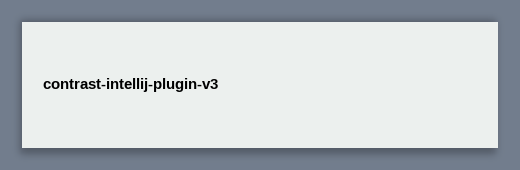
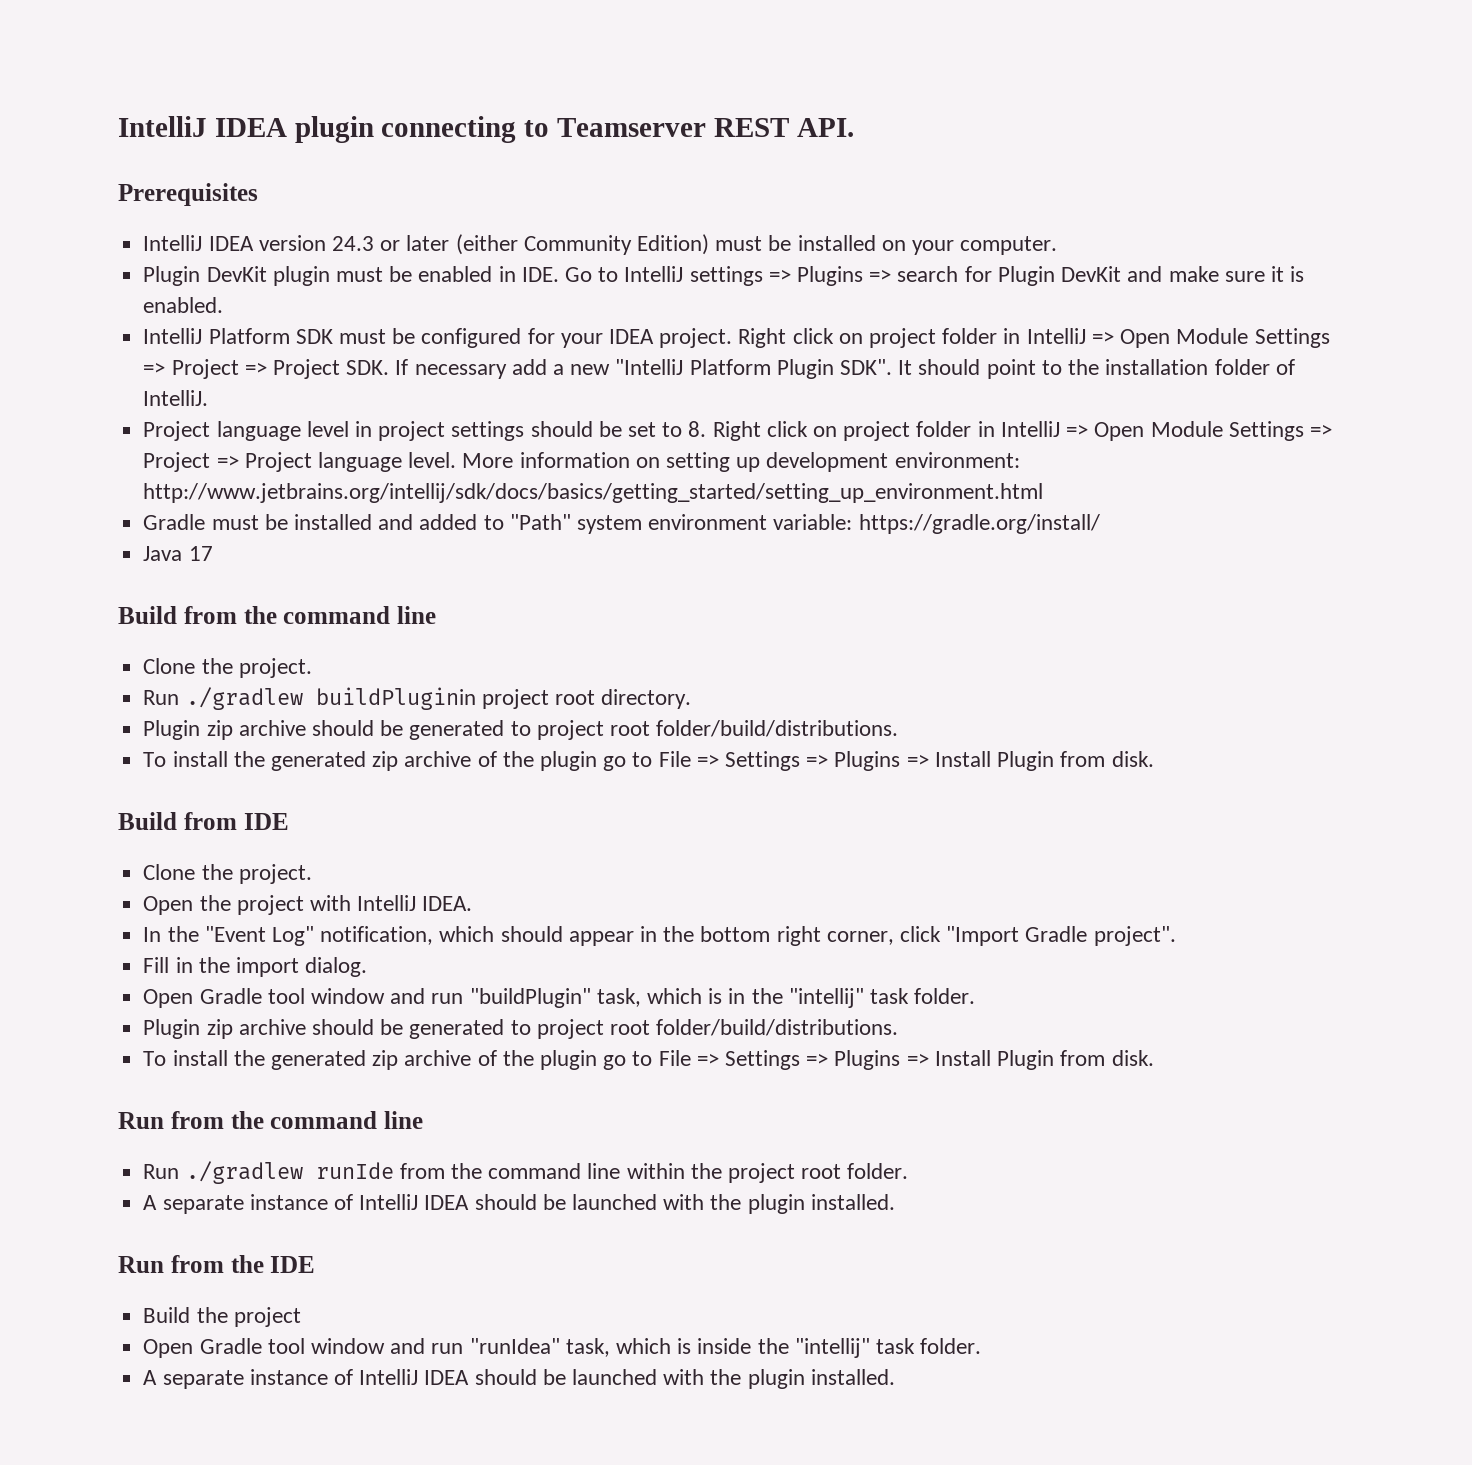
- contrast-intellij-plugin-v3
+ IntelliJ IDEA plugin connecting to Teamserver REST API.
+ Prerequisites
+ IntelliJ IDEA version 24.3 or later (either Community Edition) must be installed on your computer.
+ Plugin DevKit plugin must be enabled in IDE. Go to IntelliJ settings => Plugins => search for Plugin DevKit and make sure it is enabled.
+ IntelliJ Platform SDK must be configured for your IDEA project. Right click on project folder in IntelliJ => Open Module Settings => Project => Project SDK. If necessary add a new "IntelliJ Platform Plugin SDK". It should point to the installation folder of IntelliJ.
+ Project language level in project settings should be set to 8. Right click on project folder in IntelliJ => Open Module Settings => Project => Project language level. More information on setting up development environment: http://www.jetbrains.org/intellij/sdk/docs/basics/getting_started/setting_up_environment.html
+ Gradle must be installed and added to "Path" system environment variable: https://gradle.org/install/
+ Java 17
+ Build from the command line
+ Clone the project.
+ Run ./gradlew buildPluginin project root directory.
+ Plugin zip archive should be generated to project root folder/build/distributions.
+ To install the generated zip archive of the plugin go to File => Settings => Plugins => Install Plugin from disk.
+ Build from IDE
+ Clone the project.
+ Open the project with IntelliJ IDEA.
+ In the "Event Log" notification, which should appear in the bottom right corner, click "Import Gradle project".
+ Fill in the import dialog.
+ Open Gradle tool window and run "buildPlugin" task, which is in the "intellij" task folder.
+ Plugin zip archive should be generated to project root folder/build/distributions.
+ To install the generated zip archive of the plugin go to File => Settings => Plugins => Install Plugin from disk.
+ Run from the command line
+ Run ./gradlew runIde from the command line within the project root folder.
+ A separate instance of IntelliJ IDEA should be launched with the plugin installed.
+ Run from the IDE
+ Build the project
+ Open Gradle tool window and run "runIdea" task, which is inside the "intellij" task folder.
+ A separate instance of IntelliJ IDEA should be launched with the plugin installed.

